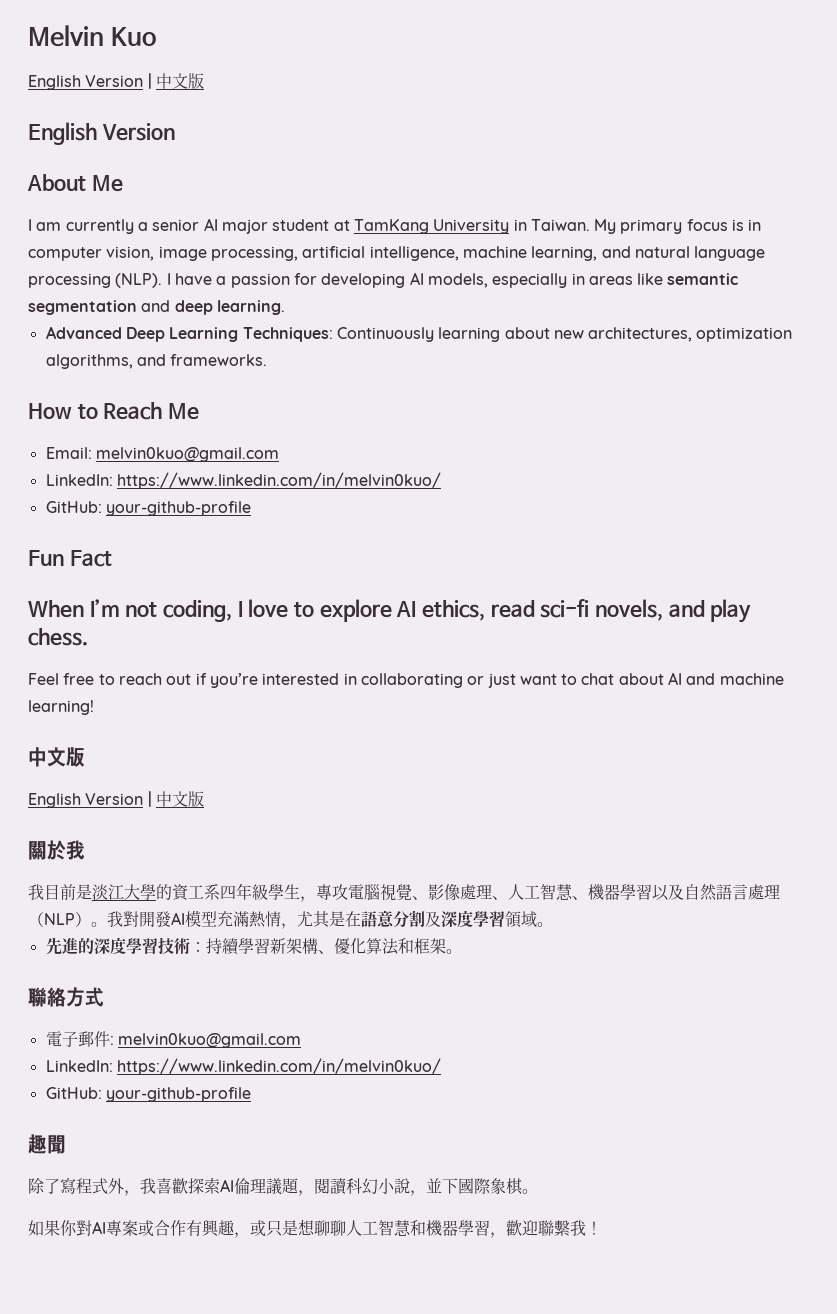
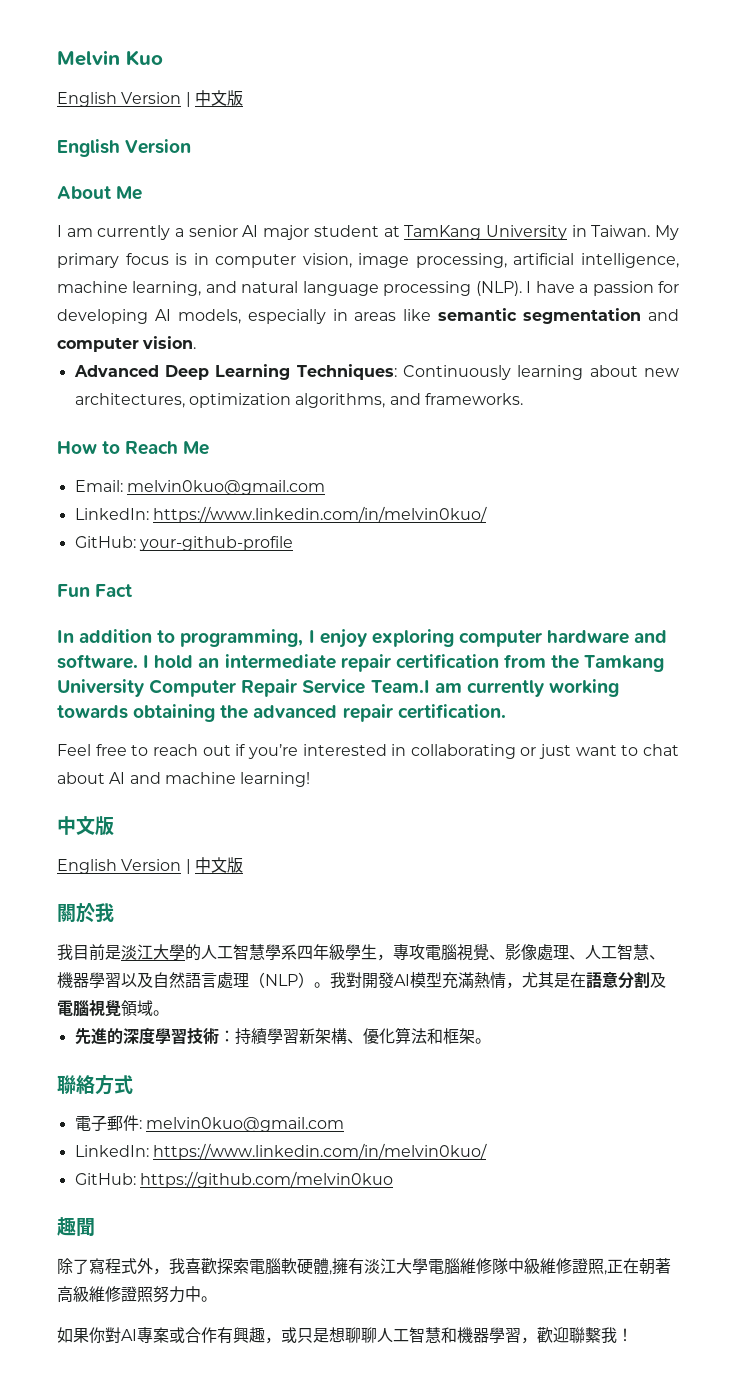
- I have a passion for developing AI models, especially in areas like semantic segmentation and deep learning.
+ I have a passion for developing AI models, especially in areas like semantic segmentation and computer vision.
- When I’m not coding, I love to explore AI ethics, read sci-fi novels, and play chess.
+ In addition to programming, I enjoy exploring computer hardware and software. I hold an intermediate repair certification from the Tamkang University Computer Repair Service Team.I am currently working towards obtaining the advanced repair certification.
- 我目前是淡江大學的資工系四年級學生，專攻電腦視覺、影像處理、人工智慧、機器學習以及自然語言處理（NLP）。
+ 我目前是淡江大學的人工智慧學系四年級學生，專攻電腦視覺、影像處理、人工智慧、機器學習以及自然語言處理（NLP）。
- 我對開發AI模型充滿熱情，尤其是在語意分割及深度學習領域。
+ 我對開發AI模型充滿熱情，尤其是在語意分割及電腦視覺領域。
  電子郵件: melvin0kuo@gmail.com
  LinkedIn: https://www.linkedin.com/in/melvin0kuo/
- GitHub: your-github-profile
+ GitHub: https://github.com/melvin0kuo
- 除了寫程式外，我喜歡探索AI倫理議題，閱讀科幻小說，並下國際象棋。
+ 除了寫程式外，我喜歡探索電腦軟硬體,擁有淡江大學電腦維修隊中級維修證照,正在朝著高級維修證照努力中。

